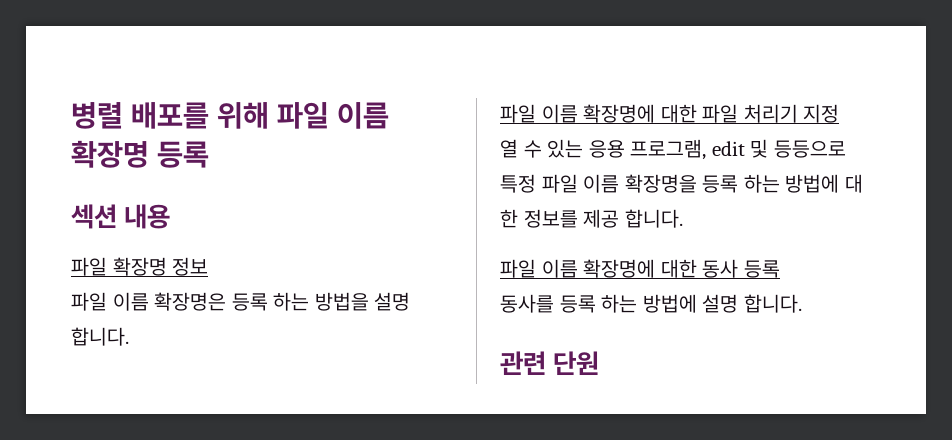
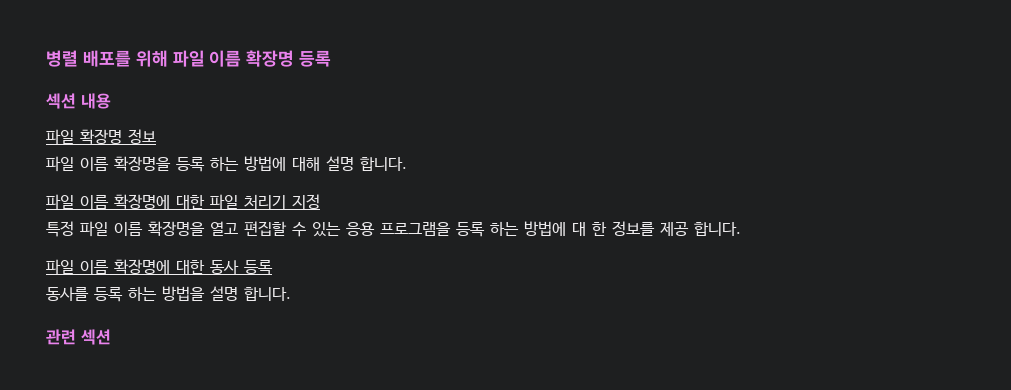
- 파일 이름 확장명은 등록 하는 방법을 설명 합니다.
+ 파일 이름 확장명을 등록 하는 방법에 대해 설명 합니다.
- 열 수 있는 응용 프로그램, edit 및 등등으로 특정 파일 이름 확장명을 등록 하는 방법에 대 한 정보를 제공 합니다.
+ 특정 파일 이름 확장명을 열고 편집할 수 있는 응용 프로그램을 등록 하는 방법에 대 한 정보를 제공 합니다.
- 동사를 등록 하는 방법에 설명 합니다.
+ 동사를 등록 하는 방법을 설명 합니다.
- 관련 단원
+ 관련 섹션

